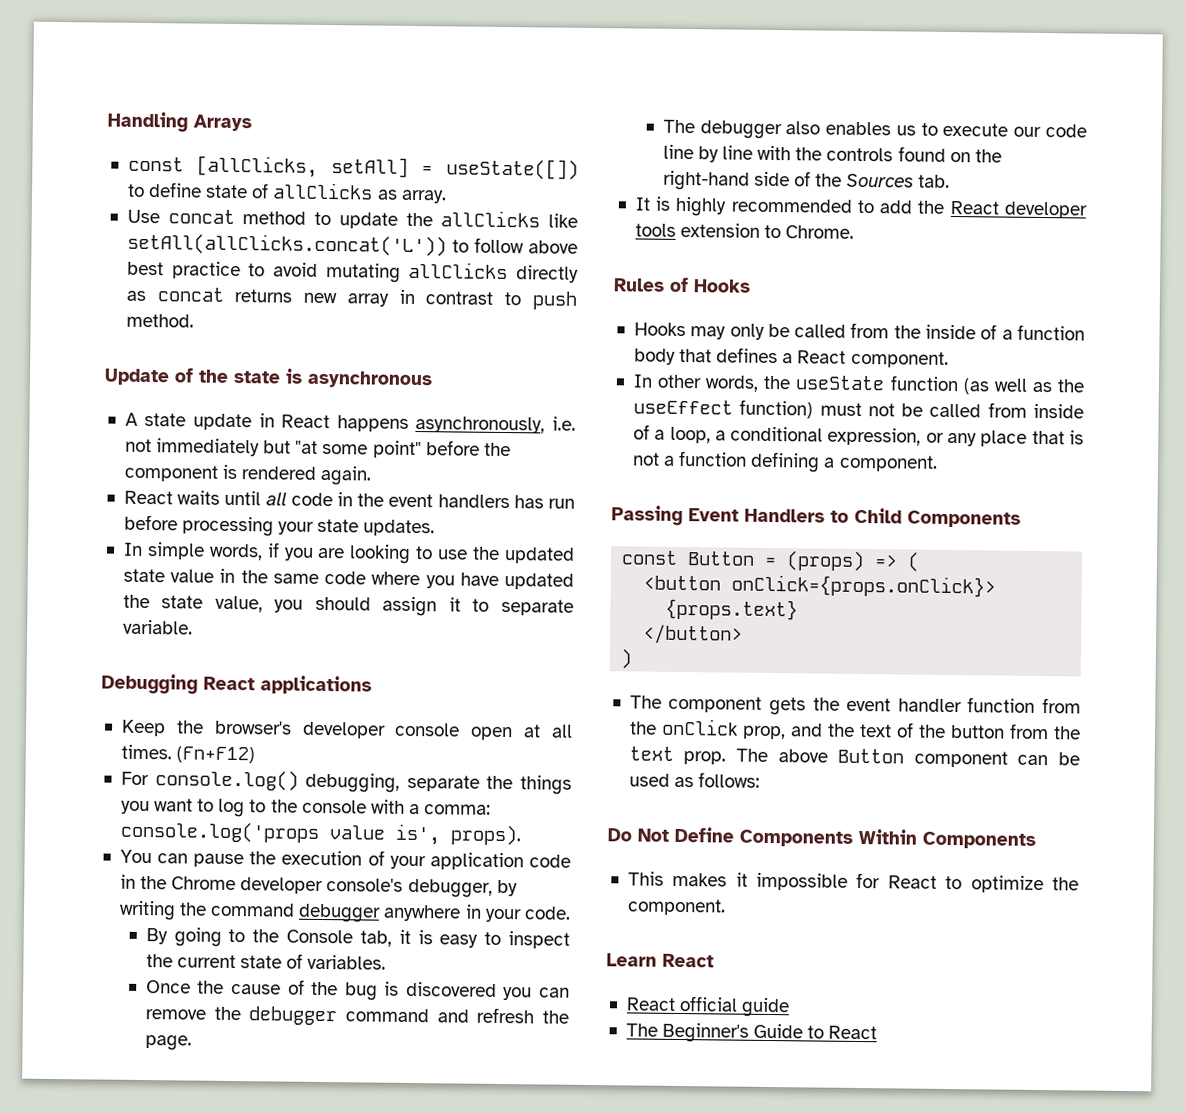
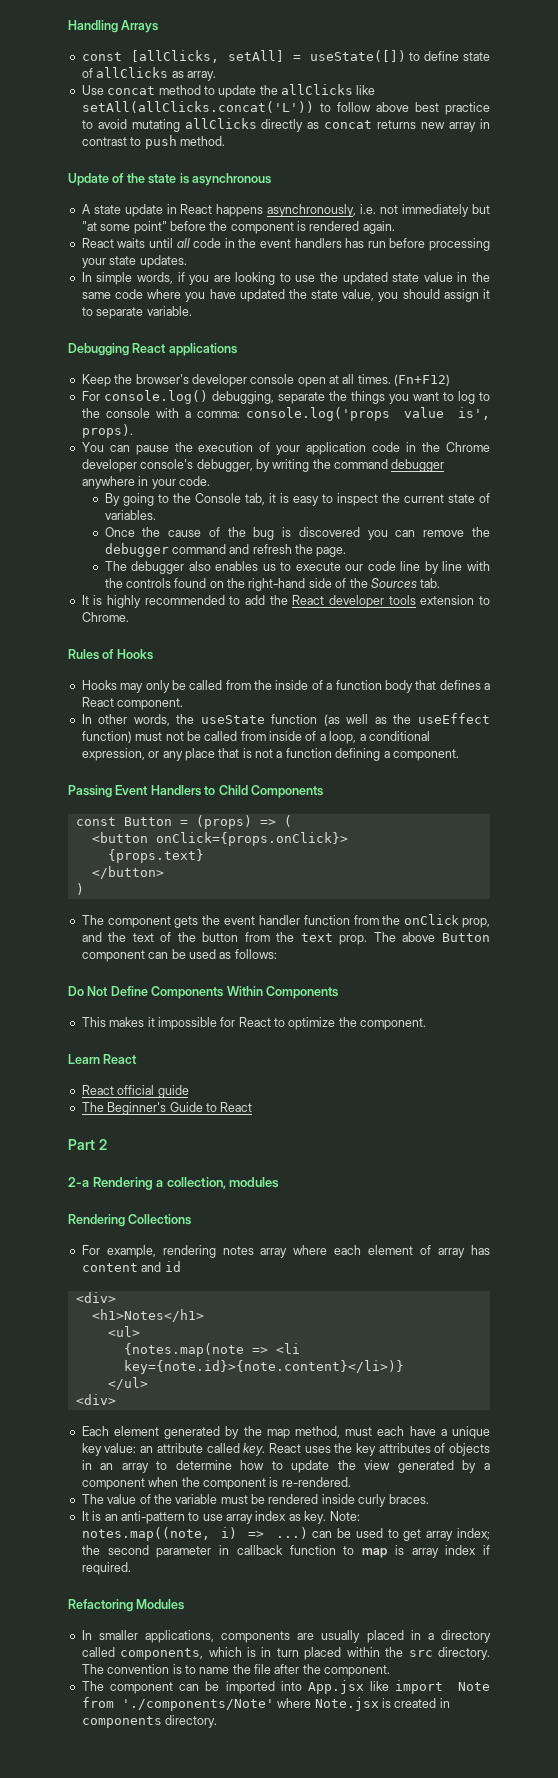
+ Part 2
+ 2-a Rendering a collection, modules
+ Rendering Collections
+ For example, rendering notes array where each element of array has content and id
+ <div>
+ <h1>Notes</h1>
+ <ul>
+ {notes.map(note => <li key={note.id}>{note.content}</li>)}
+ </ul>
+ <div>
+ Each element generated by the map method, must each have a unique key value: an attribute called key. React uses the key attributes of objects in an array to determine how to update the view generated by a component when the component is re-rendered.
+ The value of the variable must be rendered inside curly braces.
+ It is an anti-pattern to use array index as key. Note: notes.map((note, i) => ...) can be used to get array index; the second parameter in callback function to map is array index if required.
+ Refactoring Modules
+ In smaller applications, components are usually placed in a directory called components, which is in turn placed within the src directory. The convention is to name the file after the component.
+ The component can be imported into App.jsx like import Note from './components/Note' where Note.jsx is created in components directory.

